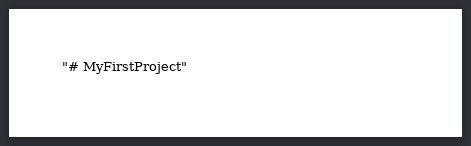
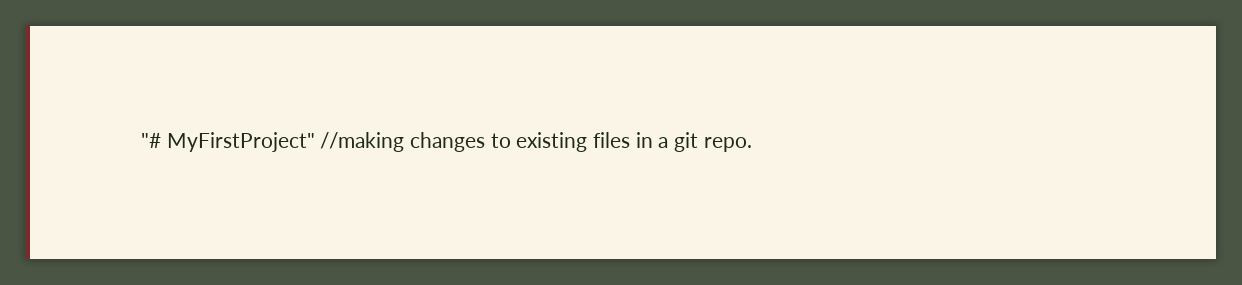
- "# MyFirstProject"
+ "# MyFirstProject" //making changes to existing files in a git repo.

